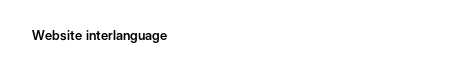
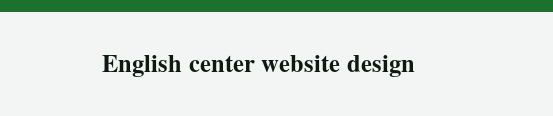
- Website interlanguage
+ English center website design

